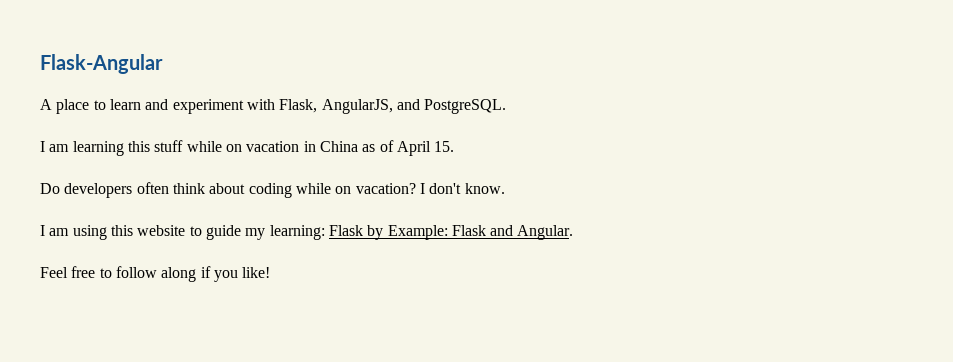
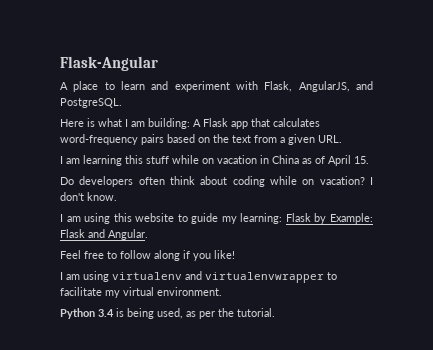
+ Here is what I am building: A Flask app that calculates word-frequency pairs based on the text from a given URL.
+ I am using virtualenv and virtualenvwrapper to facilitate my virtual environment.
+ Python 3.4 is being used, as per the tutorial.

